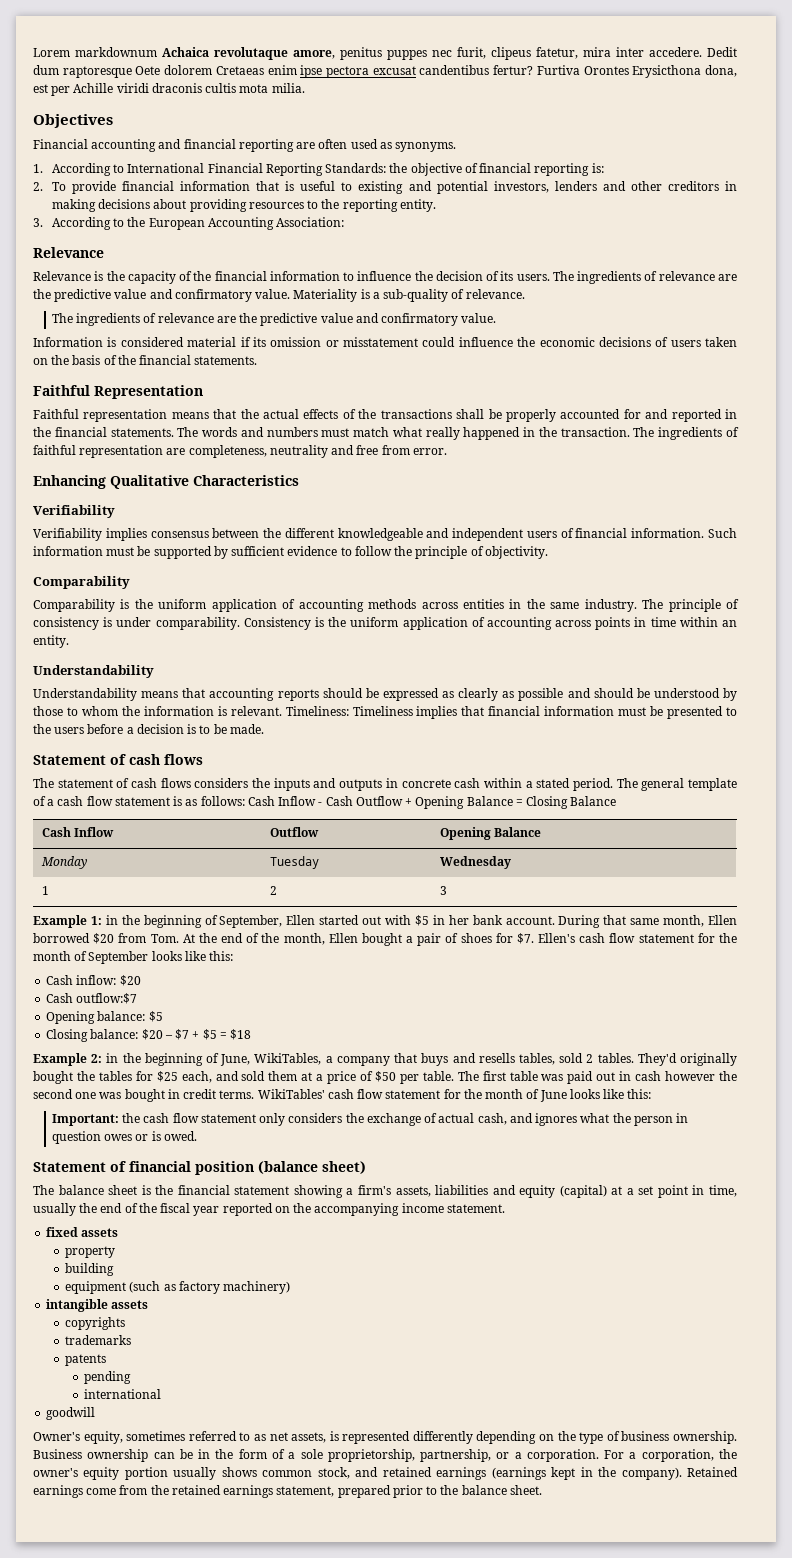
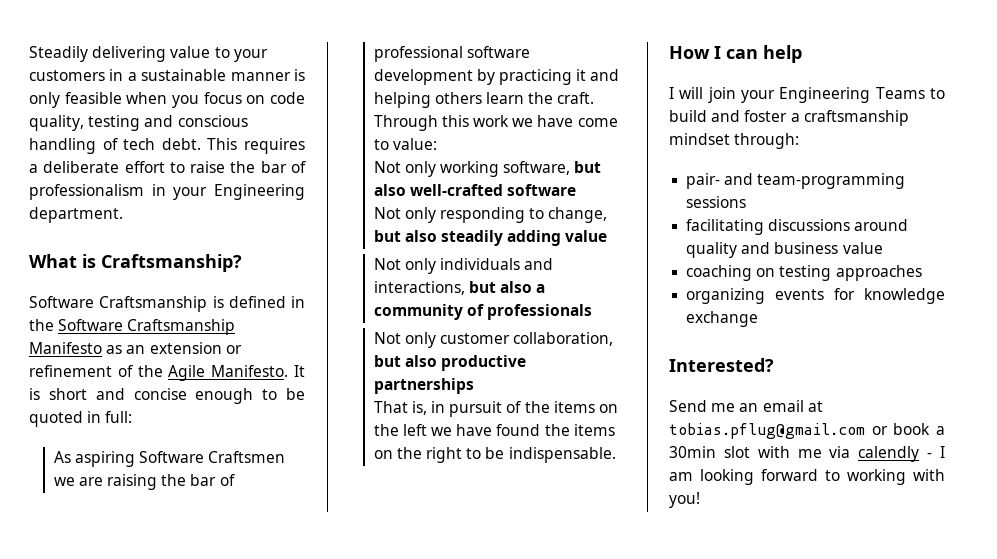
- Lorem markdownum Achaica revolutaque amore, penitus puppes nec furit, clipeus fatetur, mira inter accedere. Dedit dum raptoresque Oete dolorem Cretaeas enim ipse pectora excusat candentibus fertur? Furtiva Orontes Erysicthona dona, est per Achille viridi draconis cultis mota milia.
- Objectives
- Financial accounting and financial reporting are often used as synonyms.
- 1. According to International Financial Reporting Standards: the objective of financial reporting is:
- 2. To provide financial information that is useful to existing and potential investors, lenders and other creditors in making decisions about providing resources to the reporting entity.
- 3. According to the European Accounting Association:
- Relevance
- Relevance is the capacity of the financial information to influence the decision of its users. The ingredients of relevance are the predictive value and confirmatory value. Materiality is a sub-quality of relevance.
- The ingredients of relevance are the predictive value and confirmatory value.
- Information is considered material if its omission or misstatement could influence the economic decisions of users taken on the basis of the financial statements.
- Faithful Representation
- Faithful representation means that the actual effects of the transactions shall be properly accounted for and reported in the financial statements. The words and numbers must match what really happened in the transaction. The ingredients of faithful representation are completeness, neutrality and free from error.
- Enhancing Qualitative Characteristics
- Verifiability
- Verifiability implies consensus between the different knowledgeable and independent users of financial information. Such information must be supported by sufficient evidence to follow the principle of objectivity.
- Comparability
- Comparability is the uniform application of accounting methods across entities in the same industry. The principle of consistency is under comparability. Consistency is the uniform application of accounting across points in time within an entity.
- Understandability
- Understandability means that accounting reports should be expressed as clearly as possible and should be understood by those to whom the information is relevant. Timeliness: Timeliness implies that financial information must be presented to the users before a decision is to be made.
- Statement of cash flows
- The statement of cash flows considers the inputs and outputs in concrete cash within a stated period. The general template of a cash flow statement is as follows: Cash Inflow - Cash Outflow + Opening Balance = Closing Balance
- Cash Inflow | Outflow | Opening Balance
- Monday | Tuesday | Wednesday
- 1 | 2 | 3
- Example 1: in the beginning of September, Ellen started out with $5 in her bank account. During that same month, Ellen borrowed $20 from Tom. At the end of the month, Ellen bought a pair of shoes for $7. Ellen's cash flow statement for the month of September looks like this:
- Cash inflow: $20
- Cash outflow:$7
- Opening balance: $5
- Closing balance: $20 – $7 + $5 = $18
- Example 2: in the beginning of June, WikiTables, a company that buys and resells tables, sold 2 tables. They'd originally bought the tables for $25 each, and sold them at a price of $50 per table. The first table was paid out in cash however the second one was bought in credit terms. WikiTables' cash flow statement for the month of June looks like this:
- Important: the cash flow statement only considers the exchange of actual cash, and ignores what the person in question owes or is owed.
- Statement of financial position (balance sheet)
- The balance sheet is the financial statement showing a firm's assets, liabilities and equity (capital) at a set point in time, usually the end of the fiscal year reported on the accompanying income statement.
- fixed assets
- property
- building
- equipment (such as factory machinery)
- intangible assets
- copyrights
- trademarks
- patents
- pending
- international
- goodwill
- Owner's equity, sometimes referred to as net assets, is represented differently depending on the type of business ownership. Business ownership can be in the form of a sole proprietorship, partnership, or a corporation. For a corporation, the owner's equity portion usually shows common stock, and retained earnings (earnings kept in the company). Retained earnings come from the retained earnings statement, prepared prior to the balance sheet.
+ Steadily delivering value to your customers in a sustainable manner is only feasible when you focus on code quality, testing and conscious handling of tech debt. This requires a deliberate effort to raise the bar of professionalism in your Engineering department.
+ What is Craftsmanship?
+ Software Craftsmanship is defined in the Software Craftsmanship Manifesto as an extension or refinement of the Agile Manifesto. It is short and concise enough to be quoted in full:
+ As aspiring Software Craftsmen we are raising the bar of professional software development by practicing it and helping others learn the craft. Through this work we have come to value:
+ Not only working software, but also well-crafted software
+ Not only responding to change, but also steadily adding value
+ Not only individuals and interactions, but also a community of professionals
+ Not only customer collaboration, but also productive partnerships
+ That is, in pursuit of the items on the left we have found the items on the right to be indispensable.
+ How I can help
+ I will join your Engineering Teams to build and foster a craftsmanship mindset through:
+ pair- and team-programming sessions
+ facilitating discussions around quality and business value
+ coaching on testing approaches
+ organizing events for knowledge exchange
+ Interested?
+ Send me an email at tobias.pflug@gmail.com or book a 30min slot with me via calendly - I am looking forward to working with you!

